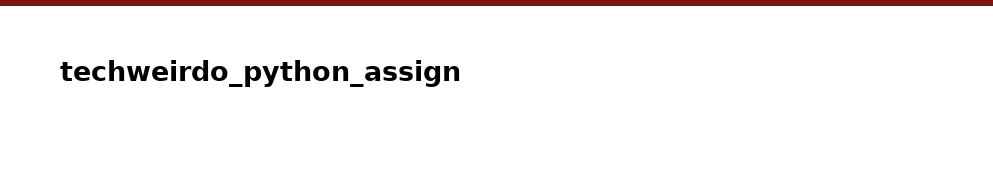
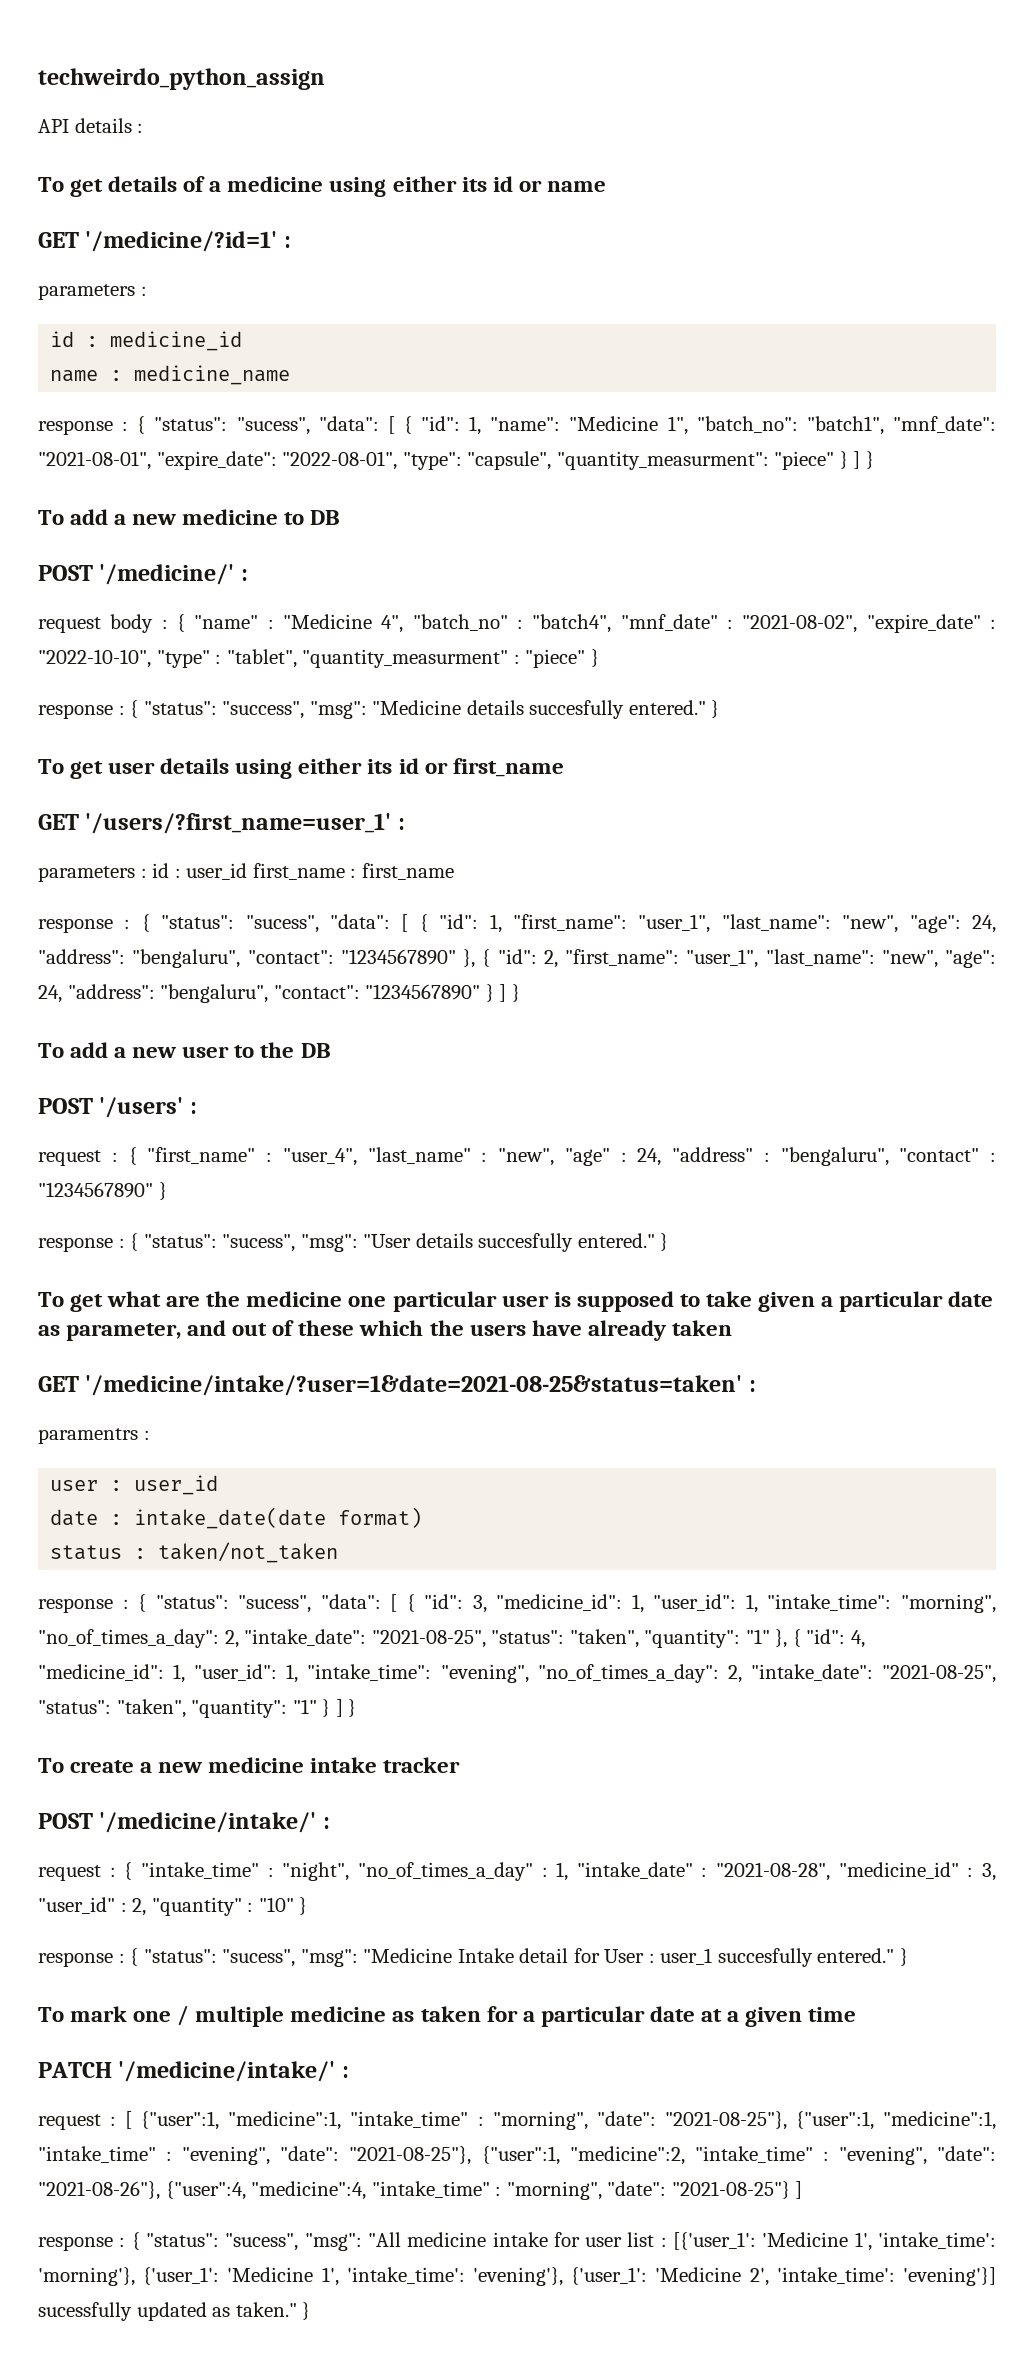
+ API details :
+ To get details of a medicine using either its id or name
+ GET '/medicine/?id=1' :
+ parameters :
+ id : medicine_id
+ name : medicine_name
+ response : { "status": "sucess", "data": [ { "id": 1, "name": "Medicine 1", "batch_no": "batch1", "mnf_date": "2021-08-01", "expire_date": "2022-08-01", "type": "capsule", "quantity_measurment": "piece" } ] }
+ To add a new medicine to DB
+ POST '/medicine/' :
+ request body : { "name" : "Medicine 4", "batch_no" : "batch4", "mnf_date" : "2021-08-02", "expire_date" : "2022-10-10", "type" : "tablet", "quantity_measurment" : "piece" }
+ response : { "status": "success", "msg": "Medicine details succesfully entered." }
+ To get user details using either its id or first_name
+ GET '/users/?first_name=user_1' :
+ parameters : id : user_id first_name : first_name
+ response : { "status": "sucess", "data": [ { "id": 1, "first_name": "user_1", "last_name": "new", "age": 24, "address": "bengaluru", "contact": "1234567890" }, { "id": 2, "first_name": "user_1", "last_name": "new", "age": 24, "address": "bengaluru", "contact": "1234567890" } ] }
+ To add a new user to the DB
+ POST '/users' :
+ request : { "first_name" : "user_4", "last_name" : "new", "age" : 24, "address" : "bengaluru", "contact" : "1234567890" }
+ response : { "status": "sucess", "msg": "User details succesfully entered." }
+ To get what are the medicine one particular user is supposed to take given a particular date as parameter, and out of these which the users have already taken
+ GET '/medicine/intake/?user=1&date=2021-08-25&status=taken' :
+ paramentrs :
+ user : user_id
+ date : intake_date(date format)
+ status : taken/not_taken
+ response : { "status": "sucess", "data": [ { "id": 3, "medicine_id": 1, "user_id": 1, "intake_time": "morning", "no_of_times_a_day": 2, "intake_date": "2021-08-25", "status": "taken", "quantity": "1" }, { "id": 4, "medicine_id": 1, "user_id": 1, "intake_time": "evening", "no_of_times_a_day": 2, "intake_date": "2021-08-25", "status": "taken", "quantity": "1" } ] }
+ To create a new medicine intake tracker
+ POST '/medicine/intake/' :
+ request : { "intake_time" : "night", "no_of_times_a_day" : 1, "intake_date" : "2021-08-28", "medicine_id" : 3, "user_id" : 2, "quantity" : "10" }
+ response : { "status": "sucess", "msg": "Medicine Intake detail for User : user_1 succesfully entered." }
+ To mark one / multiple medicine as taken for a particular date at a given time
+ PATCH '/medicine/intake/' :
+ request : [ {"user":1, "medicine":1, "intake_time" : "morning", "date": "2021-08-25"}, {"user":1, "medicine":1, "intake_time" : "evening", "date": "2021-08-25"}, {"user":1, "medicine":2, "intake_time" : "evening", "date": "2021-08-26"}, {"user":4, "medicine":4, "intake_time" : "morning", "date": "2021-08-25"} ]
+ response : { "status": "sucess", "msg": "All medicine intake for user list : [{'user_1': 'Medicine 1', 'intake_time': 'morning'}, {'user_1': 'Medicine 1', 'intake_time': 'evening'}, {'user_1': 'Medicine 2', 'intake_time': 'evening'}] sucessfully updated as taken." }

